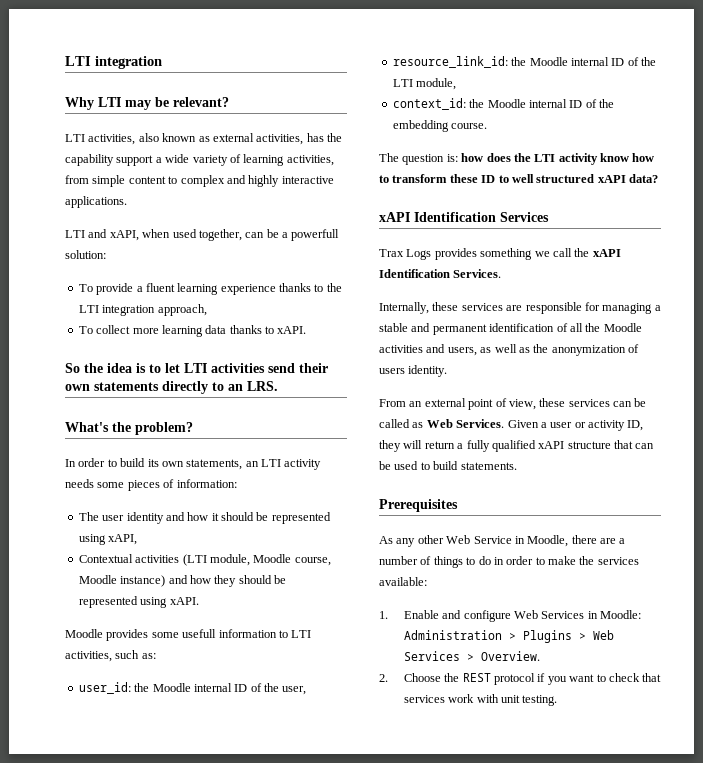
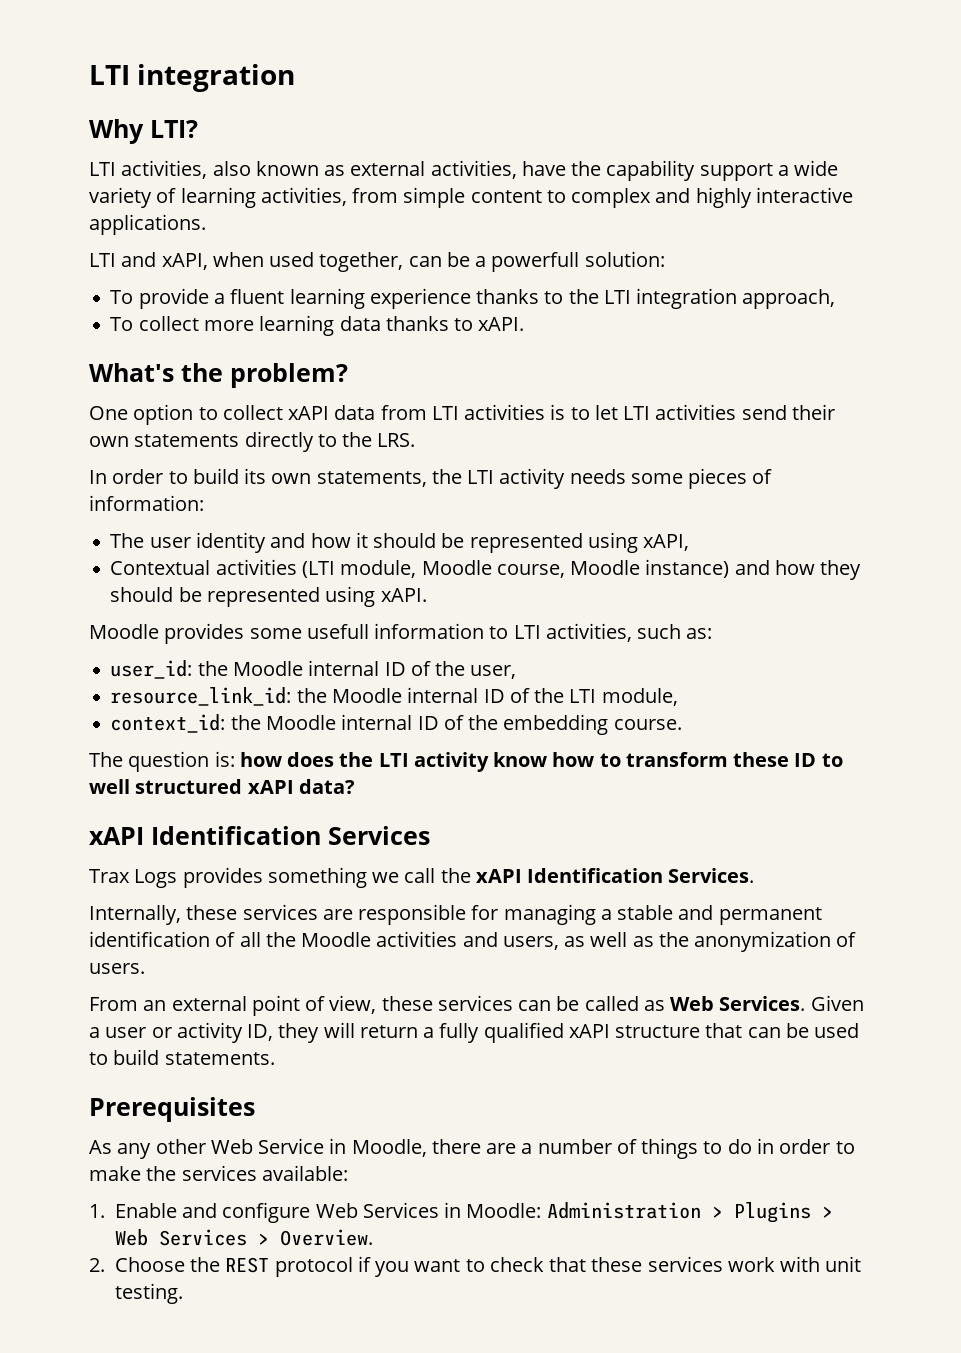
- Why LTI may be relevant?
+ Why LTI?
- LTI activities, also known as external activities, has the capability support a wide variety of learning activities, from simple content to complex and highly interactive applications.
+ LTI activities, also known as external activities, have the capability support a wide variety of learning activities, from simple content to complex and highly interactive applications.
- So the idea is to let LTI activities send their own statements directly to an LRS.
+ What's the problem?
+ One option to collect xAPI data from LTI activities is to let LTI activities send their own statements directly to the LRS.
- What's the problem?
- In order to build its own statements, an LTI activity needs some pieces of information:
+ In order to build its own statements, the LTI activity needs some pieces of information:
- Internally, these services are responsible for managing a stable and permanent identification of all the Moodle activities and users, as well as the anonymization of users identity.
+ Internally, these services are responsible for managing a stable and permanent identification of all the Moodle activities and users, as well as the anonymization of users.
- 2. Choose the REST protocol if you want to check that services work with unit testing.
+ 2. Choose the REST protocol if you want to check that these services work with unit testing.

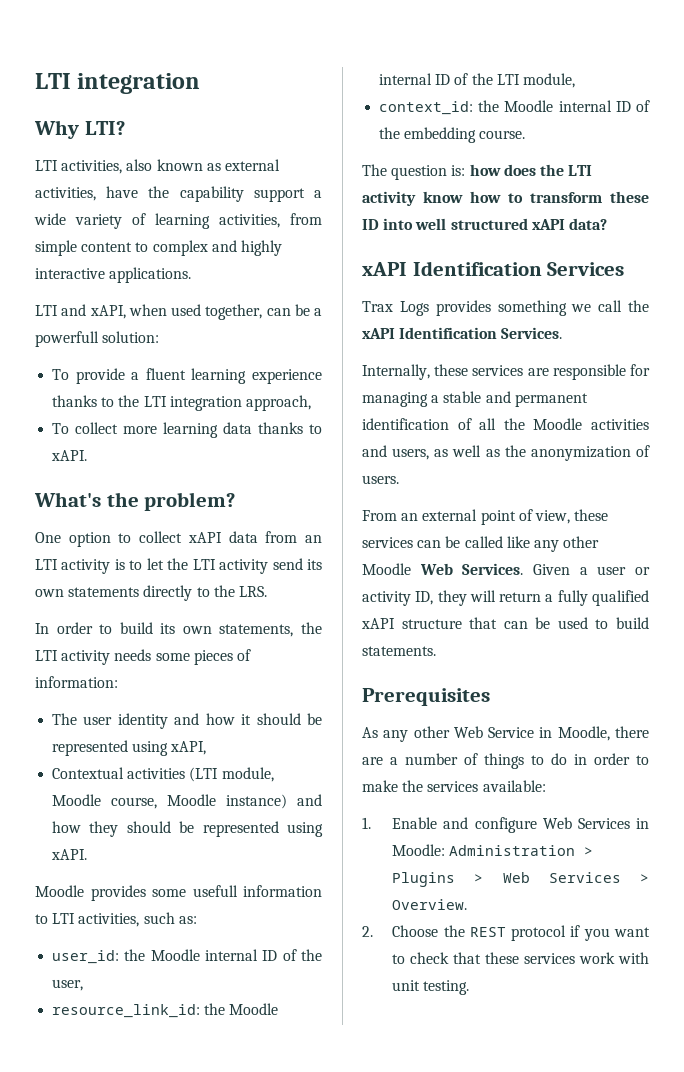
- One option to collect xAPI data from LTI activities is to let LTI activities send their own statements directly to the LRS.
+ One option to collect xAPI data from an LTI activity is to let the LTI activity send its own statements directly to the LRS.
- The question is: how does the LTI activity know how to transform these ID to well structured xAPI data?
+ The question is: how does the LTI activity know how to transform these ID into well structured xAPI data?
- From an external point of view, these services can be called as Web Services.
+ From an external point of view, these services can be called like any other Moodle Web Services.

